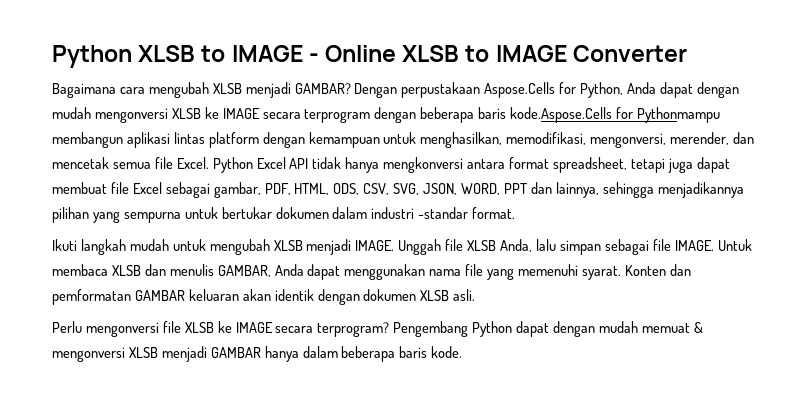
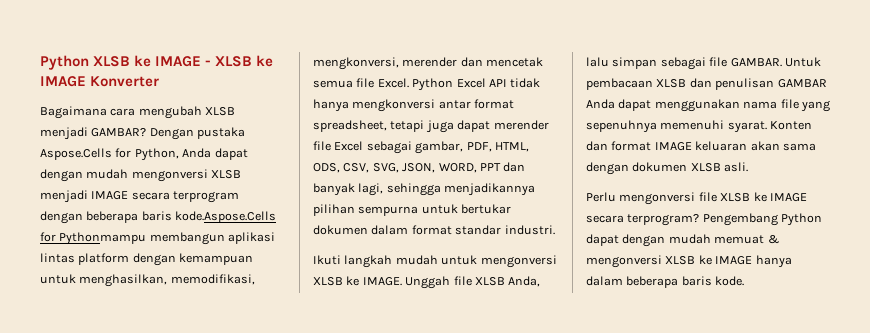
- Python XLSB to IMAGE - Online XLSB to IMAGE Converter
+ Python XLSB ke IMAGE - XLSB ke IMAGE Konverter
- Dengan perpustakaan Aspose.Cells for Python, Anda dapat dengan mudah mengonversi XLSB ke IMAGE secara terprogram dengan beberapa baris kode.Aspose.Cells for Pythonmampu membangun aplikasi lintas platform dengan kemampuan untuk menghasilkan, memodifikasi, mengonversi, merender, dan mencetak semua file Excel.
+ Dengan pustaka Aspose.Cells for Python, Anda dapat dengan mudah mengonversi XLSB menjadi IMAGE secara terprogram dengan beberapa baris kode.Aspose.Cells for Pythonmampu membangun aplikasi lintas platform dengan kemampuan untuk menghasilkan, memodifikasi, mengkonversi, merender dan mencetak semua file Excel.
- Python Excel API tidak hanya mengkonversi antara format spreadsheet, tetapi juga dapat membuat file Excel sebagai gambar, PDF, HTML, ODS, CSV, SVG, JSON, WORD, PPT dan lainnya, sehingga menjadikannya pilihan yang sempurna untuk bertukar dokumen dalam industri -standar format.
+ Python Excel API tidak hanya mengkonversi antar format spreadsheet, tetapi juga dapat merender file Excel sebagai gambar, PDF, HTML, ODS, CSV, SVG, JSON, WORD, PPT dan banyak lagi, sehingga menjadikannya pilihan sempurna untuk bertukar dokumen dalam format standar industri.
- Ikuti langkah mudah untuk mengubah XLSB menjadi IMAGE.
+ Ikuti langkah mudah untuk mengonversi XLSB ke IMAGE.
- Unggah file XLSB Anda, lalu simpan sebagai file IMAGE. Untuk membaca XLSB dan menulis GAMBAR, Anda dapat menggunakan nama file yang memenuhi syarat.
+ Unggah file XLSB Anda, lalu simpan sebagai file GAMBAR. Untuk pembacaan XLSB dan penulisan GAMBAR Anda dapat menggunakan nama file yang sepenuhnya memenuhi syarat.
- Konten dan pemformatan GAMBAR keluaran akan identik dengan dokumen XLSB asli.
+ Konten dan format IMAGE keluaran akan sama dengan dokumen XLSB asli.
- Pengembang Python dapat dengan mudah memuat & mengonversi XLSB menjadi GAMBAR hanya dalam beberapa baris kode.
+ Pengembang Python dapat dengan mudah memuat & mengonversi XLSB ke IMAGE hanya dalam beberapa baris kode.

